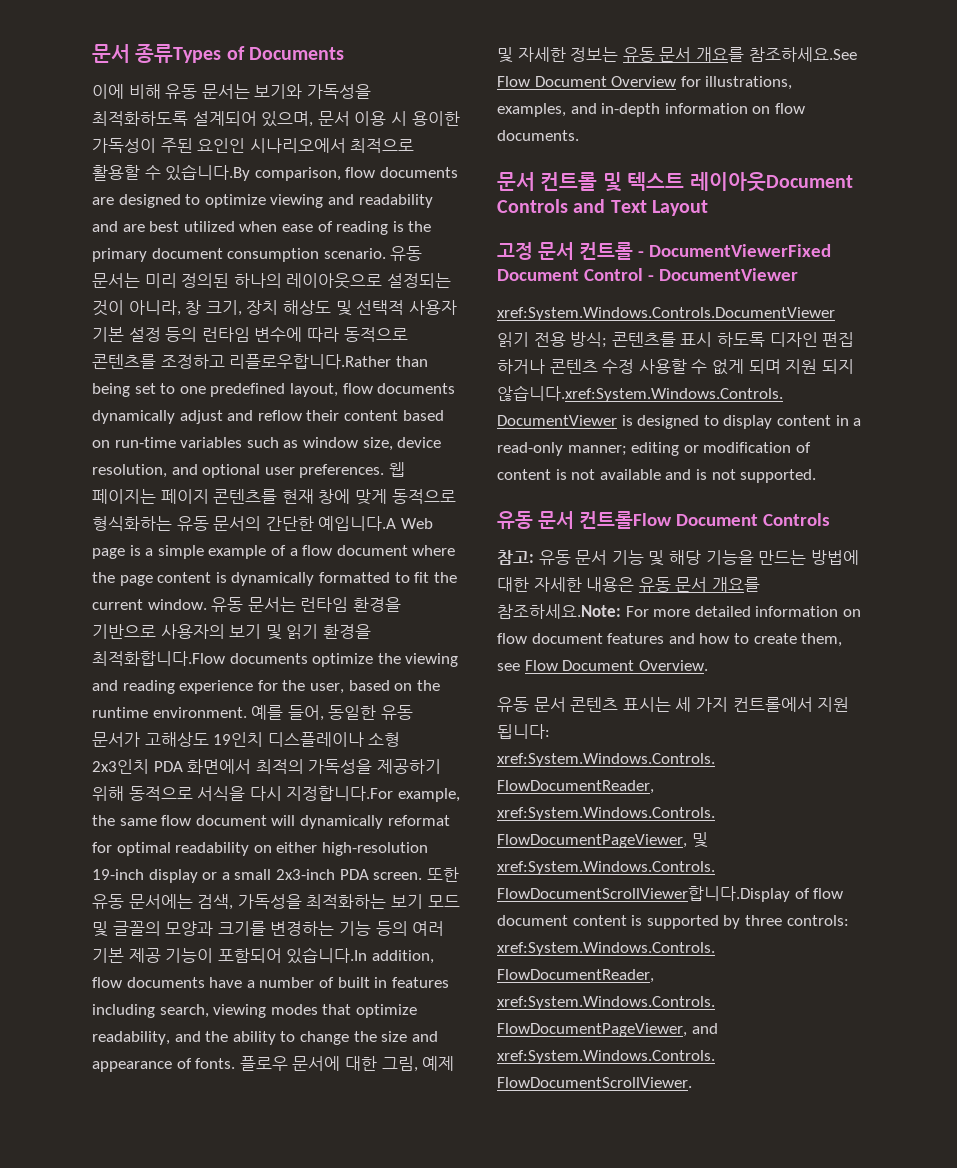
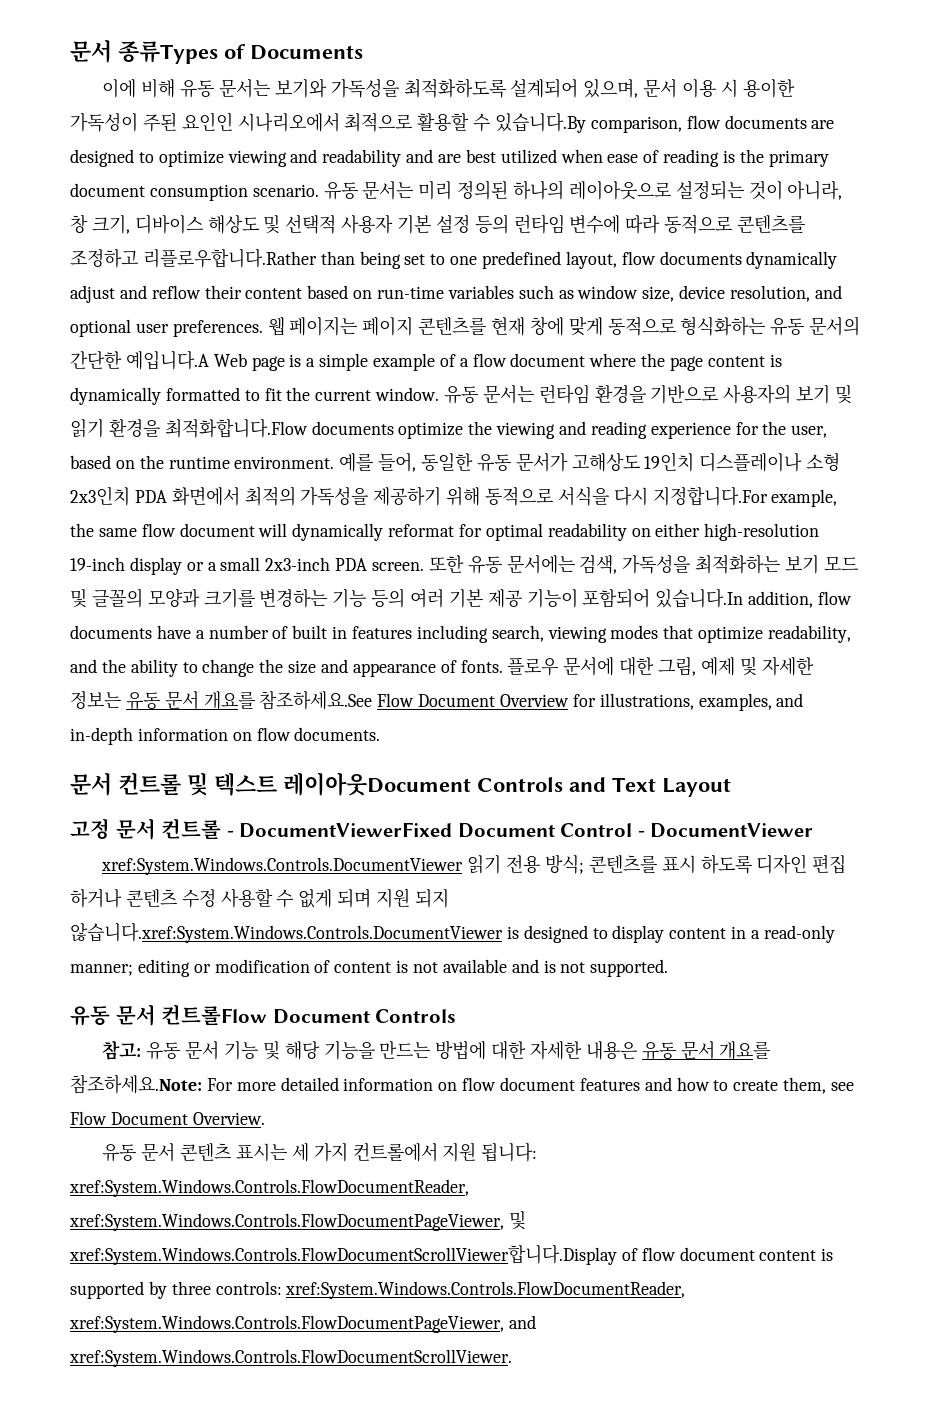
- 유동 문서는 미리 정의된 하나의 레이아웃으로 설정되는 것이 아니라, 창 크기, 장치 해상도 및 선택적 사용자 기본 설정 등의 런타임 변수에 따라 동적으로 콘텐츠를 조정하고 리플로우합니다.Rather than being set to one predefined layout, flow documents dynamically adjust and reflow their content based on run-time variables such as window size, device resolution, and optional user preferences.
+ 유동 문서는 미리 정의된 하나의 레이아웃으로 설정되는 것이 아니라, 창 크기, 디바이스 해상도 및 선택적 사용자 기본 설정 등의 런타임 변수에 따라 동적으로 콘텐츠를 조정하고 리플로우합니다.Rather than being set to one predefined layout, flow documents dynamically adjust and reflow their content based on run-time variables such as window size, device resolution, and optional user preferences.

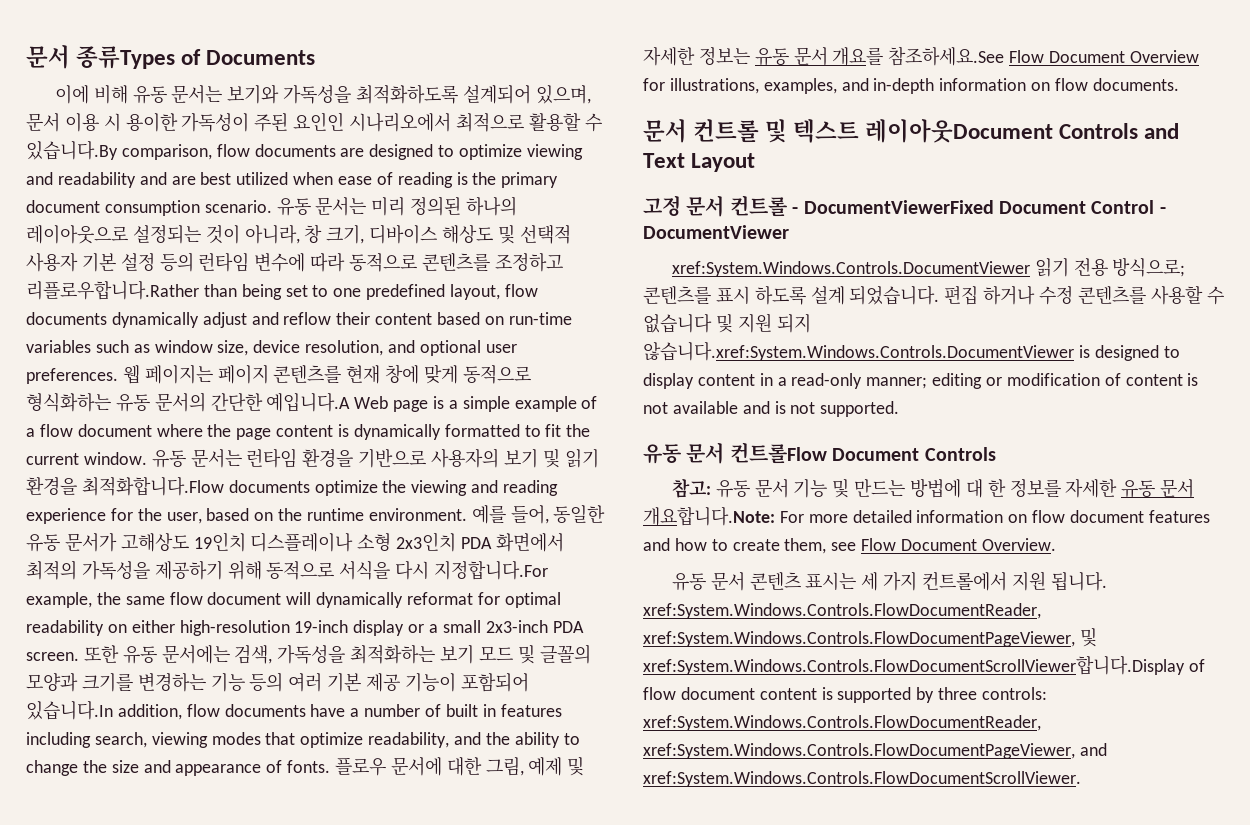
- xref:System.Windows.Controls.DocumentViewer 읽기 전용 방식; 콘텐츠를 표시 하도록 디자인 편집 하거나 콘텐츠 수정 사용할 수 없게 되며 지원 되지 않습니다.xref:System.Windows.Controls.DocumentViewer is designed to display content in a read-only manner; editing or modification of content is not available and is not supported.
+ xref:System.Windows.Controls.DocumentViewer 읽기 전용 방식으로; 콘텐츠를 표시 하도록 설계 되었습니다. 편집 하거나 수정 콘텐츠를 사용할 수 없습니다 및 지원 되지 않습니다.xref:System.Windows.Controls.DocumentViewer is designed to display content in a read-only manner; editing or modification of content is not available and is not supported.
- 참고: 유동 문서 기능 및 해당 기능을 만드는 방법에 대한 자세한 내용은 유동 문서 개요를 참조하세요.Note: For more detailed information on flow document features and how to create them, see Flow Document Overview.
+ 참고: 유동 문서 기능 및 만드는 방법에 대 한 정보를 자세한 유동 문서 개요합니다.Note: For more detailed information on flow document features and how to create them, see Flow Document Overview.
- 유동 문서 콘텐츠 표시는 세 가지 컨트롤에서 지원 됩니다: xref:System.Windows.Controls.FlowDocumentReader, xref:System.Windows.Controls.FlowDocumentPageViewer, 및 xref:System.Windows.Controls.FlowDocumentScrollViewer합니다.Display of flow document content is supported by three controls: xref:System.Windows.Controls.FlowDocumentReader, xref:System.Windows.Controls.FlowDocumentPageViewer, and xref:System.Windows.Controls.FlowDocumentScrollViewer.
+ 유동 문서 콘텐츠 표시는 세 가지 컨트롤에서 지원 됩니다. xref:System.Windows.Controls.FlowDocumentReader, xref:System.Windows.Controls.FlowDocumentPageViewer, 및 xref:System.Windows.Controls.FlowDocumentScrollViewer합니다.Display of flow document content is supported by three controls: xref:System.Windows.Controls.FlowDocumentReader, xref:System.Windows.Controls.FlowDocumentPageViewer, and xref:System.Windows.Controls.FlowDocumentScrollViewer.

